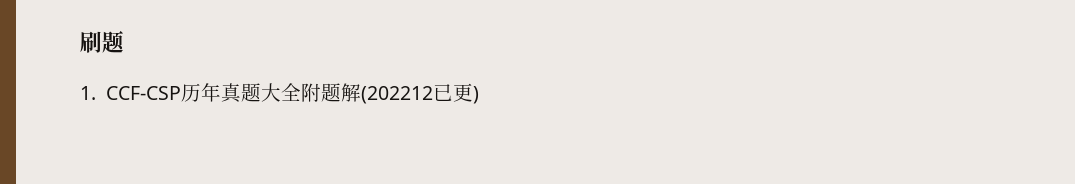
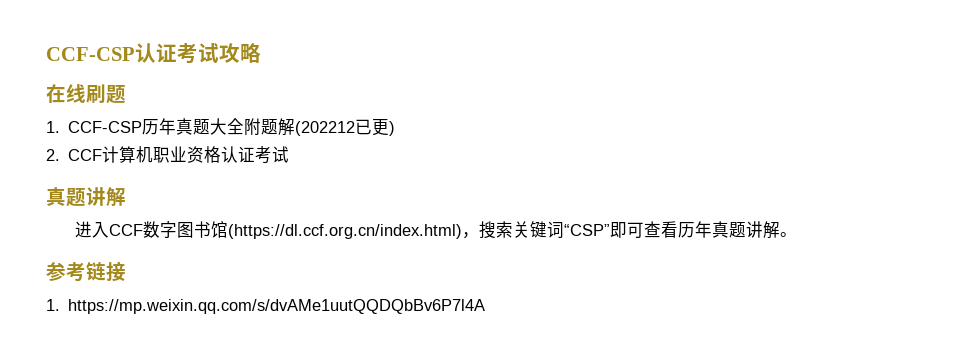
- 刷题
+ CCF-CSP认证考试攻略
+ 在线刷题
+ 2. CCF计算机职业资格认证考试
+ 真题讲解
+ 进入CCF数字图书馆(https://dl.ccf.org.cn/index.html)，搜索关键词“CSP”即可查看历年真题讲解。
+ 参考链接
+ 1. https://mp.weixin.qq.com/s/dvAMe1uutQQDQbBv6P7l4A

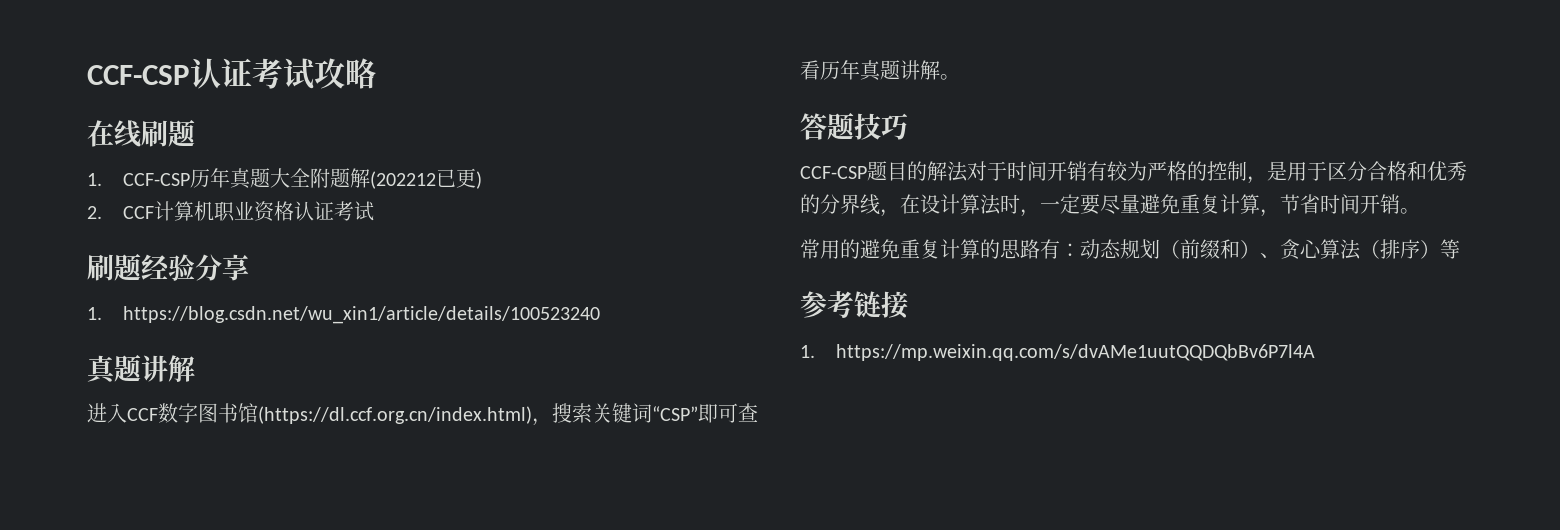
+ 刷题经验分享
+ 1. https://blog.csdn.net/wu_xin1/article/details/100523240
+ 答题技巧
+ CCF-CSP题目的解法对于时间开销有较为严格的控制，是用于区分合格和优秀的分界线，在设计算法时，一定要尽量避免重复计算，节省时间开销。
+ 常用的避免重复计算的思路有：动态规划（前缀和）、贪心算法（排序）等

